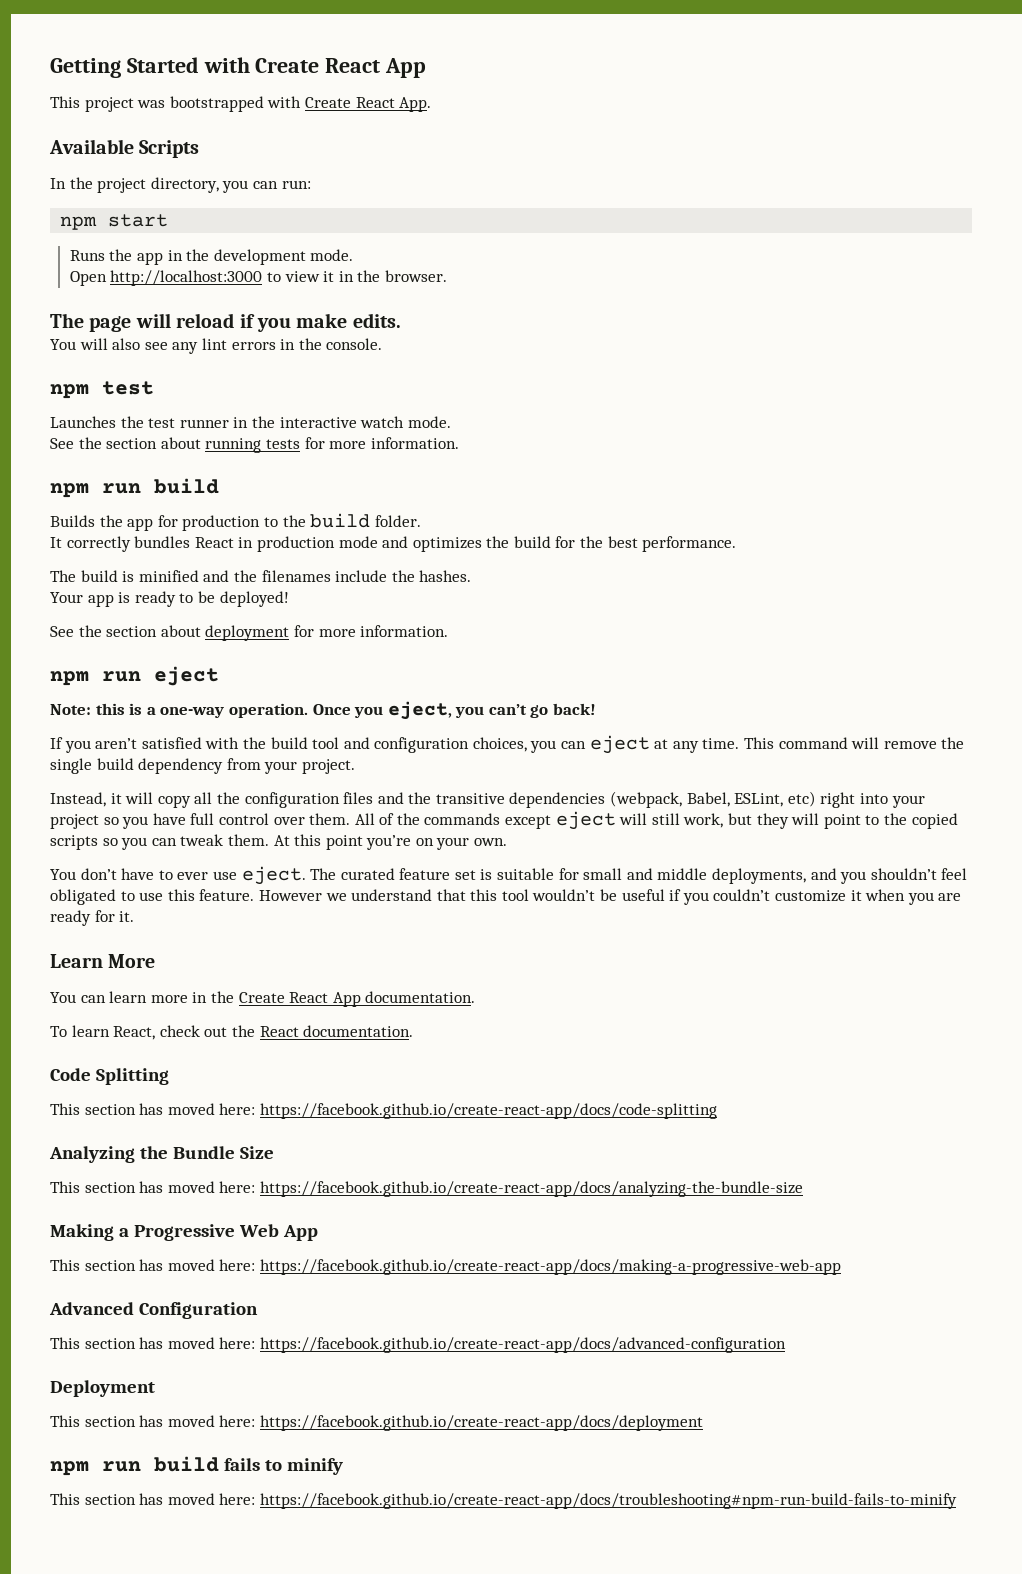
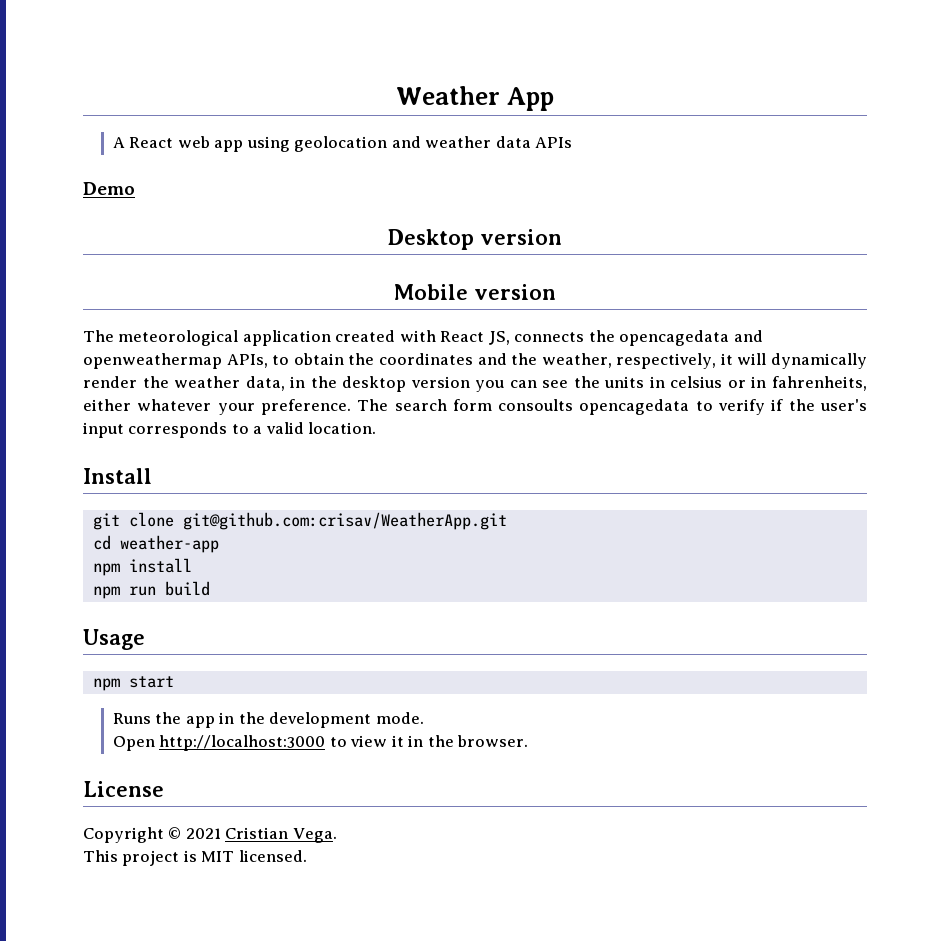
- Getting Started with Create React App
- This project was bootstrapped with Create React App.
- Available Scripts
- In the project directory, you can run:
+ Weather App
+ A React web app using geolocation and weather data APIs
+ Demo
+ Desktop version
+ Mobile version
+ The meteorological application created with React JS, connects the opencagedata and openweathermap APIs, to obtain the coordinates and the weather, respectively, it will dynamically render the weather data, in the desktop version you can see the units in celsius or in fahrenheits, either whatever your preference. The search form consoults opencagedata to verify if the user's input corresponds to a valid location.
+ Install
+ git clone git@github.com:crisav/WeatherApp.git
+ cd weather-app
+ npm install
+ npm run build
+ Usage
- The page will reload if you make edits.
- You will also see any lint errors in the console.
- npm test
- Launches the test runner in the interactive watch mode.
- See the section about running tests for more information.
- npm run build
- Builds the app for production to the build folder.
- It correctly bundles React in production mode and optimizes the build for the best performance.
- The build is minified and the filenames include the hashes.
- Your app is ready to be deployed!
- See the section about deployment for more information.
- npm run eject
- Note: this is a one-way operation. Once you eject, you can’t go back!
- If you aren’t satisfied with the build tool and configuration choices, you can eject at any time. This command will remove the single build dependency from your project.
- Instead, it will copy all the configuration files and the transitive dependencies (webpack, Babel, ESLint, etc) right into your project so you have full control over them. All of the commands except eject will still work, but they will point to the copied scripts so you can tweak them. At this point you’re on your own.
- You don’t have to ever use eject. The curated feature set is suitable for small and middle deployments, and you shouldn’t feel obligated to use this feature. However we understand that this tool wouldn’t be useful if you couldn’t customize it when you are ready for it.
- Learn More
- You can learn more in the Create React App documentation.
- To learn React, check out the React documentation.
- Code Splitting
- This section has moved here: https://facebook.github.io/create-react-app/docs/code-splitting
- Analyzing the Bundle Size
- This section has moved here: https://facebook.github.io/create-react-app/docs/analyzing-the-bundle-size
- Making a Progressive Web App
- This section has moved here: https://facebook.github.io/create-react-app/docs/making-a-progressive-web-app
- Advanced Configuration
- This section has moved here: https://facebook.github.io/create-react-app/docs/advanced-configuration
- Deployment
- This section has moved here: https://facebook.github.io/create-react-app/docs/deployment
- npm run build fails to minify
- This section has moved here: https://facebook.github.io/create-react-app/docs/troubleshooting#npm-run-build-fails-to-minify
+ License
+ Copyright © 2021 Cristian Vega.
+ This project is MIT licensed.

